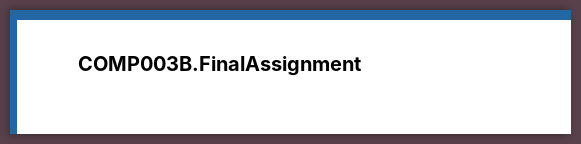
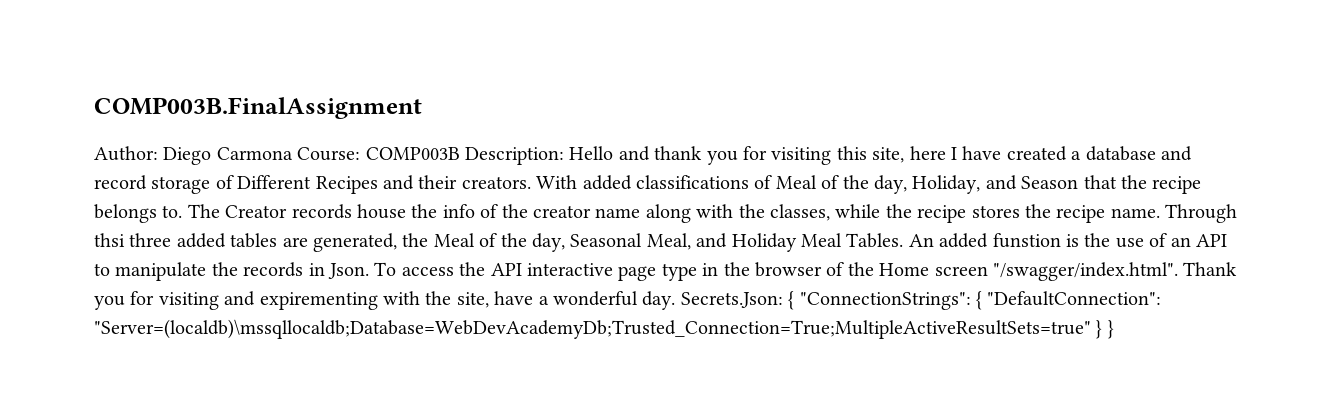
+ Author: Diego Carmona Course: COMP003B Description: Hello and thank you for visiting this site, here I have created a database and record storage of Different Recipes and their creators. With added classifications of Meal of the day, Holiday, and Season that the recipe belongs to. The Creator records house the info of the creator name along with the classes, while the recipe stores the recipe name. Through thsi three added tables are generated, the Meal of the day, Seasonal Meal, and Holiday Meal Tables. An added funstion is the use of an API to manipulate the records in Json. To access the API interactive page type in the browser of the Home screen "/swagger/index.html". Thank you for visiting and expirementing with the site, have a wonderful day. Secrets.Json: { "ConnectionStrings": { "DefaultConnection": "Server=(localdb)\mssqllocaldb;Database=WebDevAcademyDb;Trusted_Connection=True;MultipleActiveResultSets=true" } }

